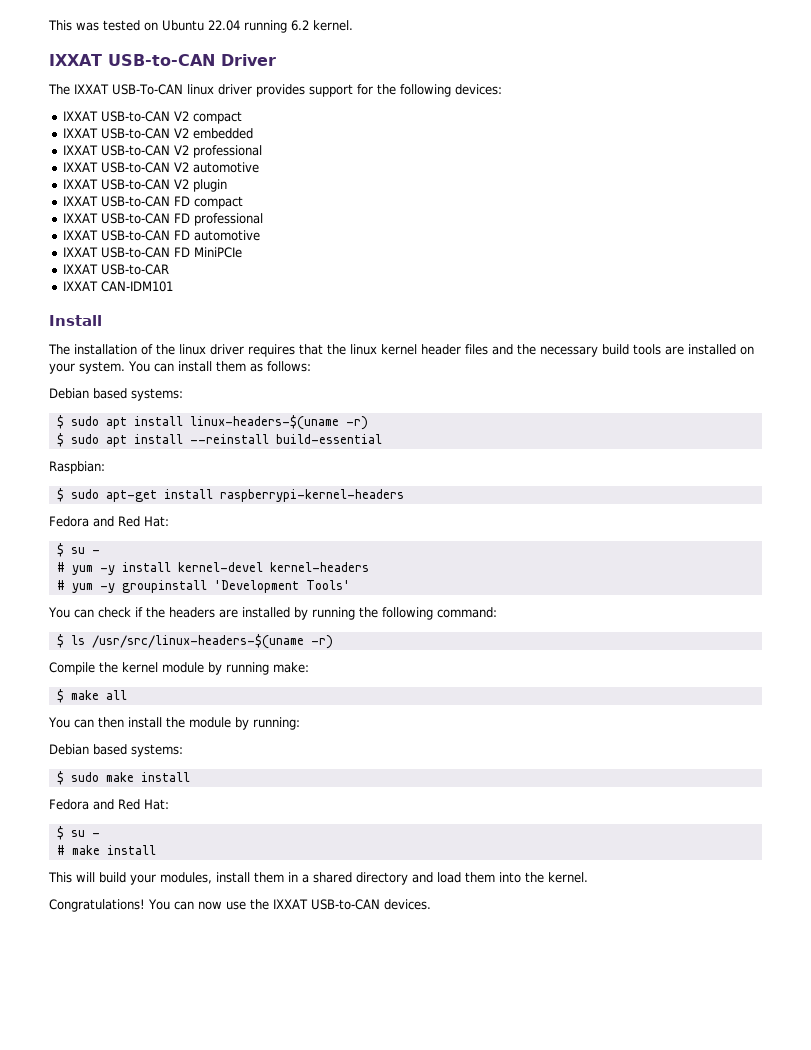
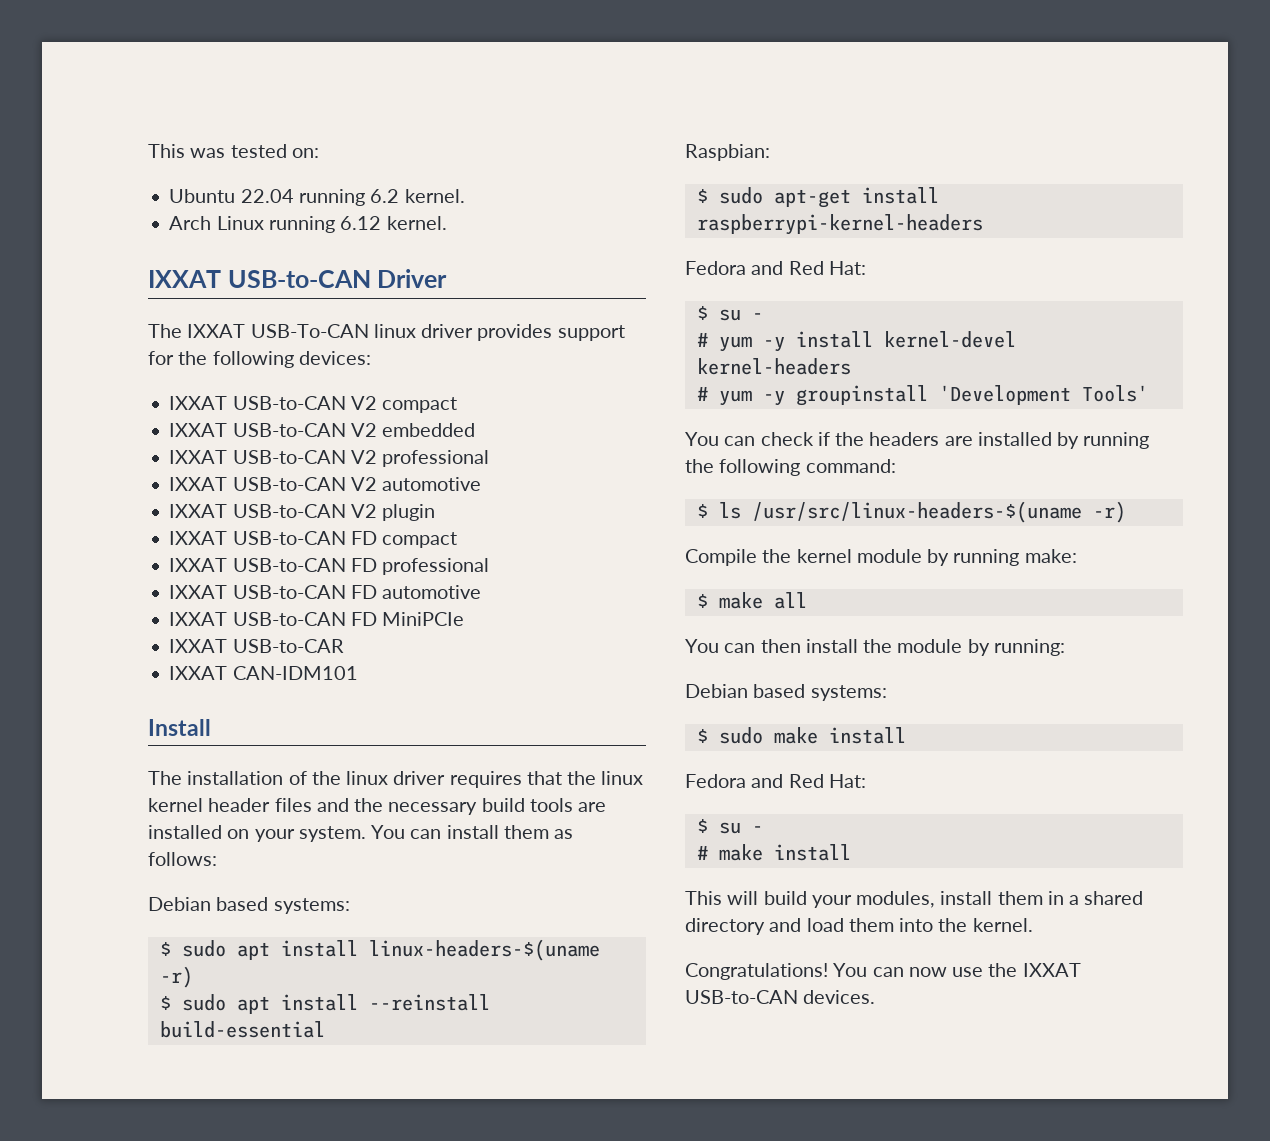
- This was tested on Ubuntu 22.04 running 6.2 kernel.
+ This was tested on:
+ Ubuntu 22.04 running 6.2 kernel.
+ Arch Linux running 6.12 kernel.

